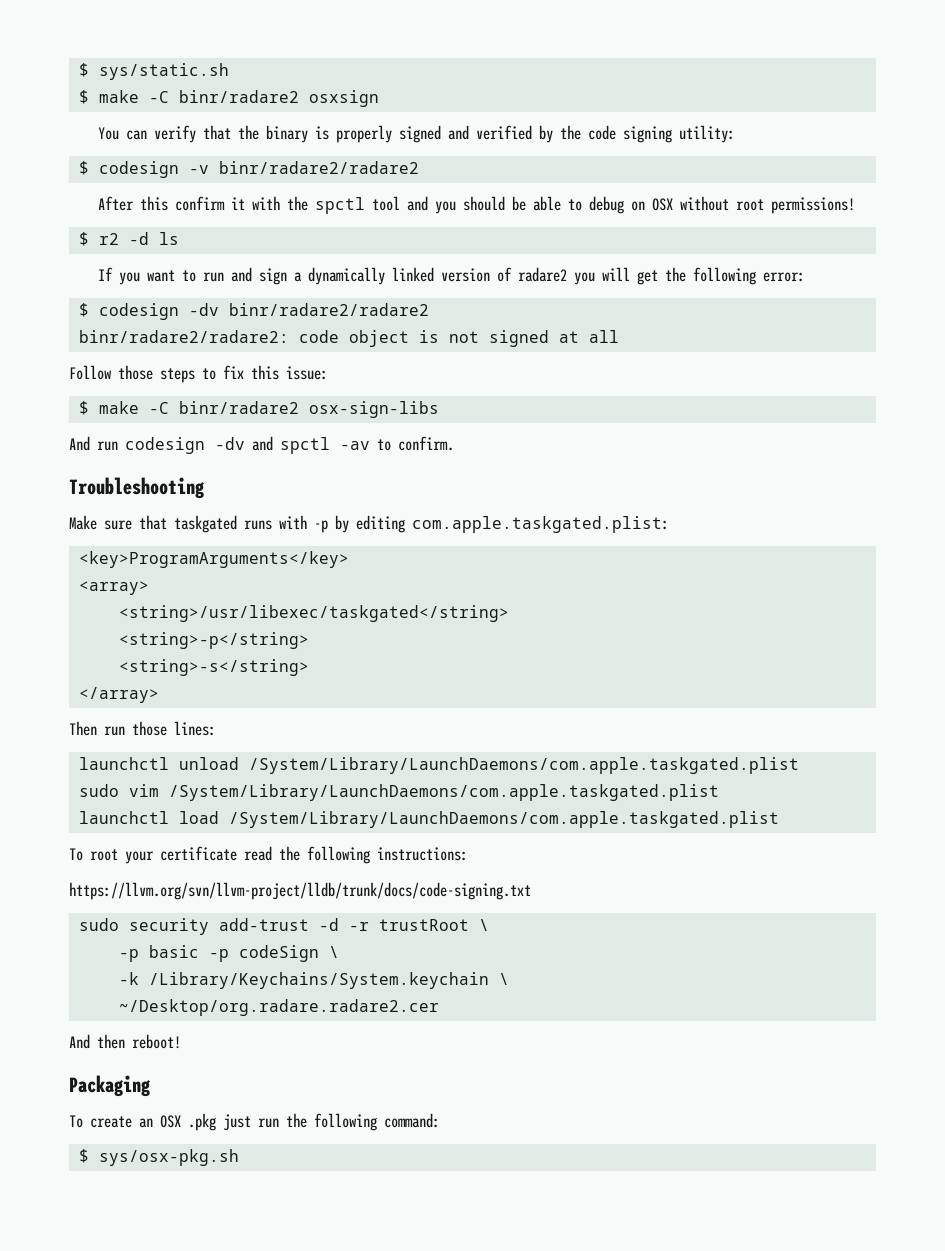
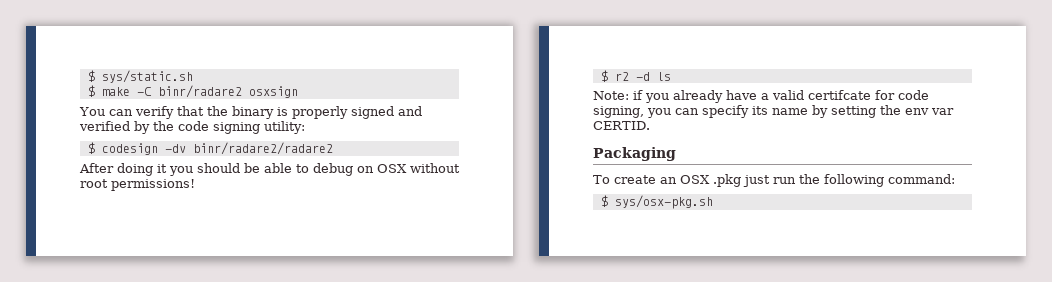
- $ codesign -v binr/radare2/radare2
+ $ codesign -dv binr/radare2/radare2
- After this confirm it with the spctl tool and you should be able to debug on OSX without root permissions!
+ After doing it you should be able to debug on OSX without root permissions!
- If you want to run and sign a dynamically linked version of radare2 you will get the following error:
- $ codesign -dv binr/radare2/radare2
- binr/radare2/radare2: code object is not signed at all
- Follow those steps to fix this issue:
- $ make -C binr/radare2 osx-sign-libs
- And run codesign -dv and spctl -av to confirm.
- Troubleshooting
- Make sure that taskgated runs with -p by editing com.apple.taskgated.plist:
- <key>ProgramArguments</key>
- <array>
- <string>/usr/libexec/taskgated</string>
- <string>-p</string>
- <string>-s</string>
- </array>
- Then run those lines:
- launchctl unload /System/Library/LaunchDaemons/com.apple.taskgated.plist
- sudo vim /System/Library/LaunchDaemons/com.apple.taskgated.plist
- launchctl load /System/Library/LaunchDaemons/com.apple.taskgated.plist
- To root your certificate read the following instructions:
- https://llvm.org/svn/llvm-project/lldb/trunk/docs/code-signing.txt
- sudo security add-trust -d -r trustRoot \
- -p basic -p codeSign \
- -k /Library/Keychains/System.keychain \
- ~/Desktop/org.radare.radare2.cer
- And then reboot!
+ Note: if you already have a valid certifcate for code signing, you can specify its name by setting the env var CERTID.

